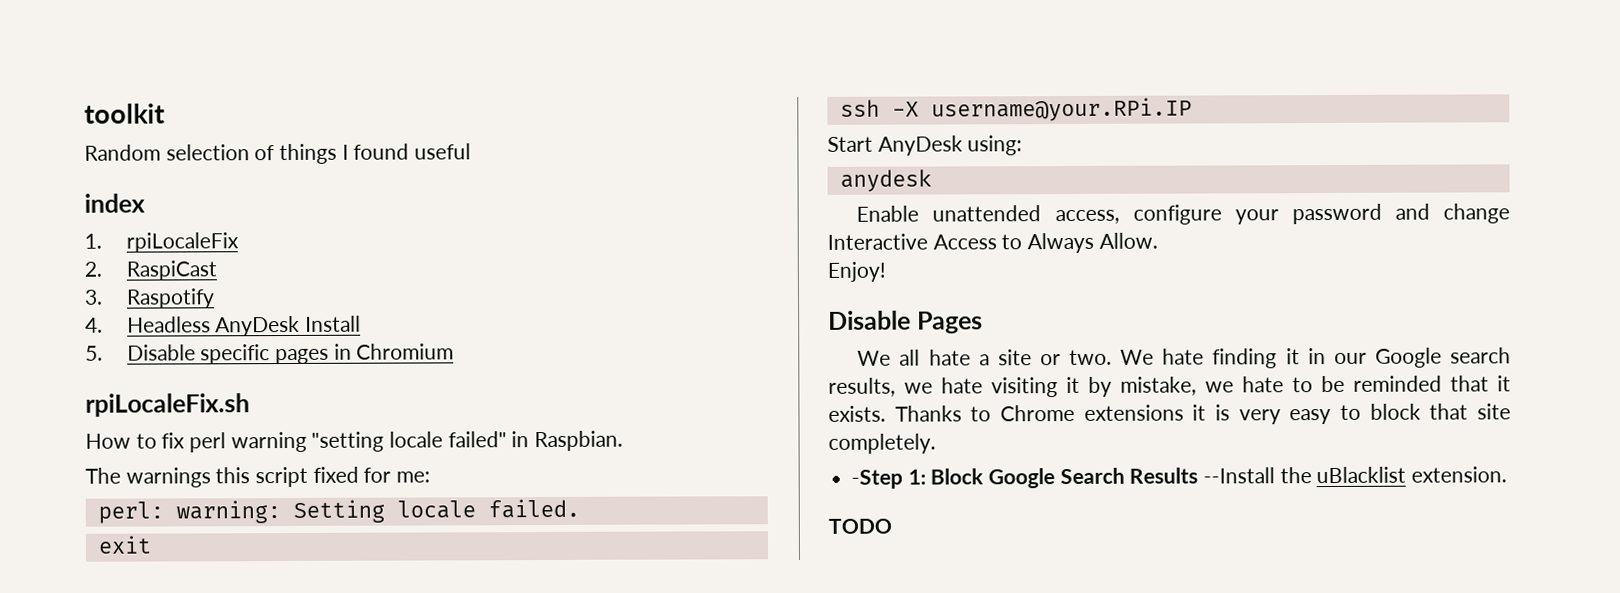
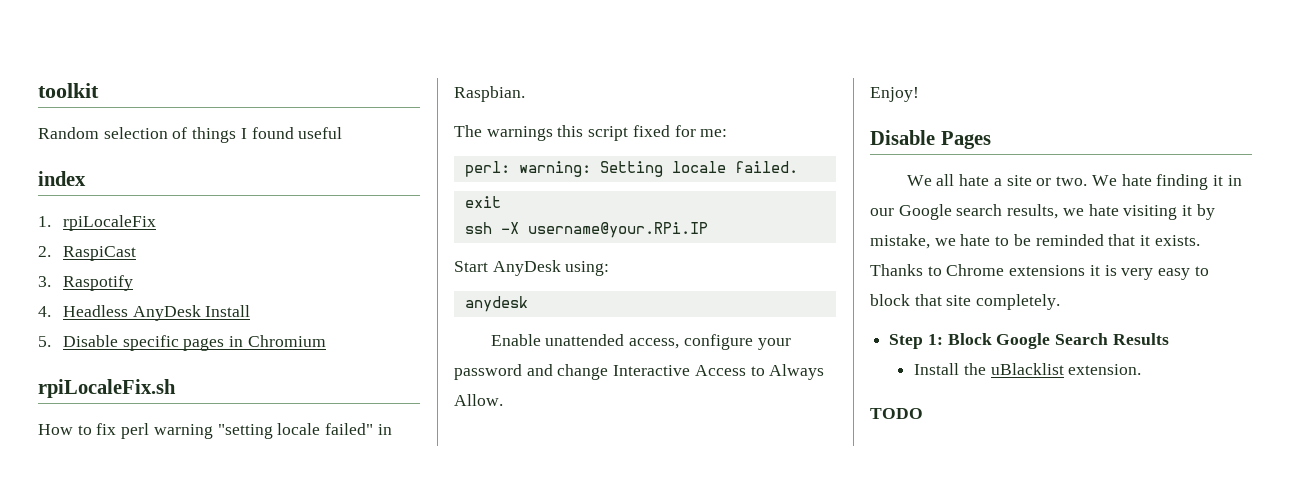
- -Step 1: Block Google Search Results --Install the uBlacklist extension.
+ Step 1: Block Google Search Results
+ Install the uBlacklist extension.

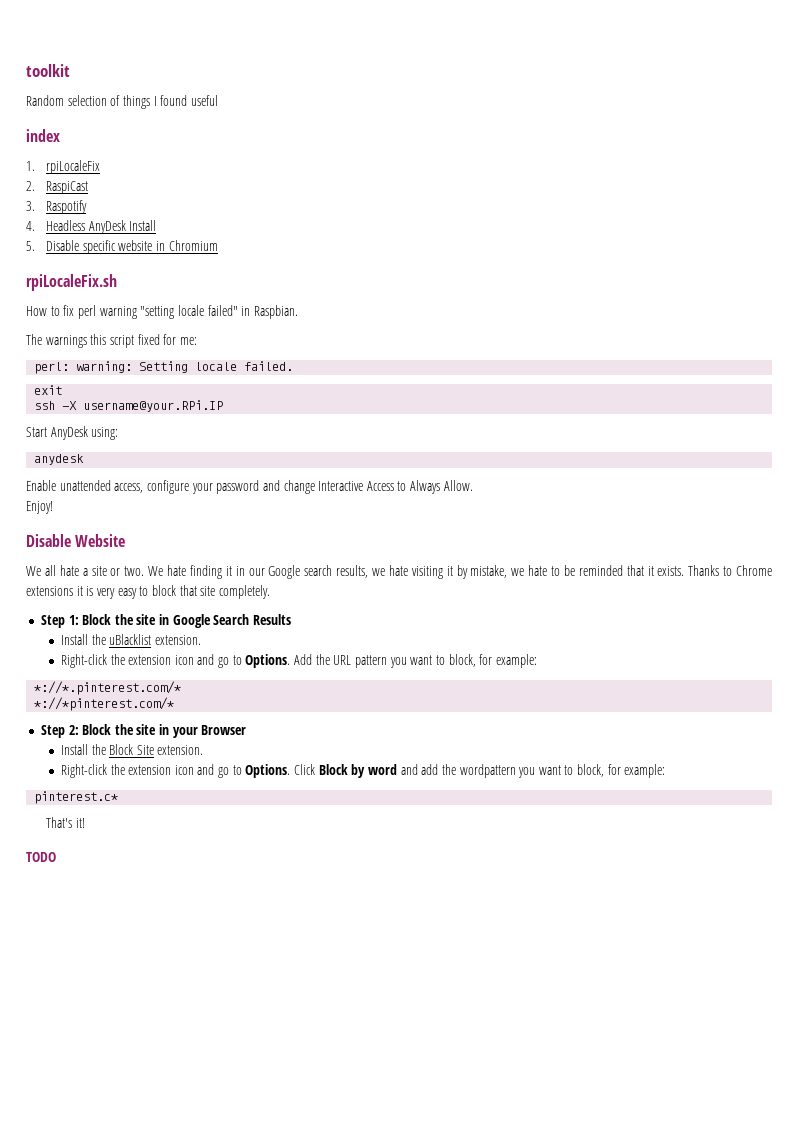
- 5. Disable specific pages in Chromium
+ 5. Disable specific website in Chromium
- Disable Pages
+ Disable Website
- Step 1: Block Google Search Results
+ Step 1: Block the site in Google Search Results
+ Right-click the extension icon and go to Options. Add the URL pattern you want to block, for example:
+ *://*.pinterest.com/*
+ *://*pinterest.com/*
+ Step 2: Block the site in your Browser
+ Install the Block Site extension.
+ Right-click the extension icon and go to Options. Click Block by word and add the wordpattern you want to block, for example:
+ pinterest.c*
+ That's it!

